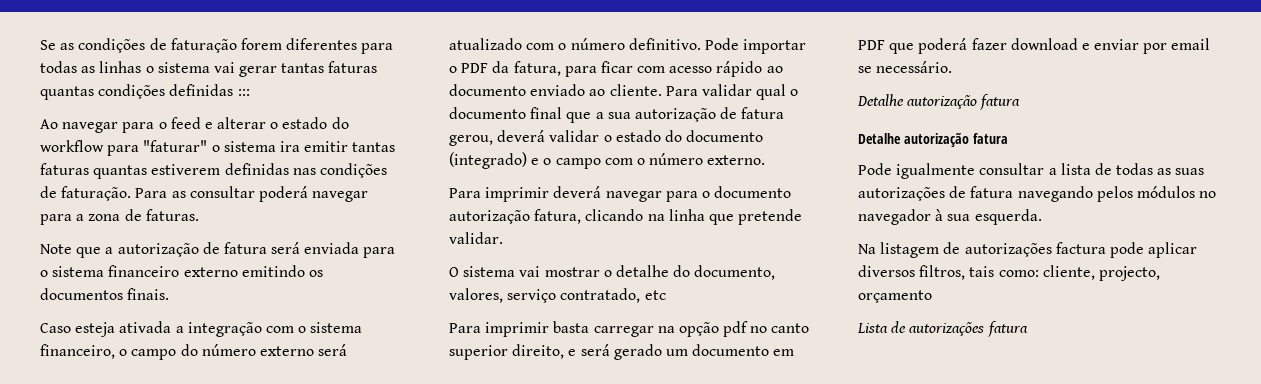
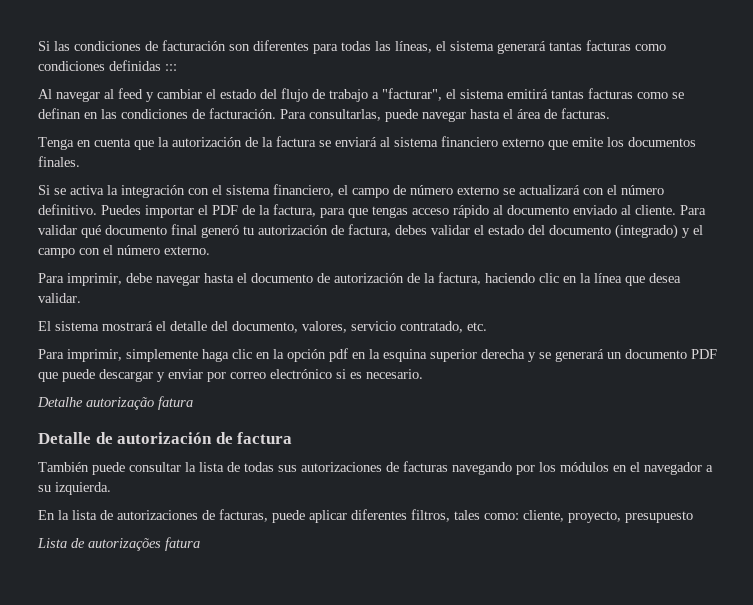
- Se as condições de faturação forem diferentes para todas as linhas o sistema vai gerar tantas faturas quantas condições definidas :::
- Ao navegar para o feed e alterar o estado do workflow para "faturar" o sistema ira emitir tantas faturas quantas estiverem definidas nas condições de faturação. Para as consultar poderá navegar para a zona de faturas.
- Note que a autorização de fatura será enviada para o sistema financeiro externo emitindo os documentos finais.
- Caso esteja ativada a integração com o sistema financeiro, o campo do número externo será atualizado com o número definitivo. Pode importar o PDF da fatura, para ficar com acesso rápido ao documento enviado ao cliente.
+ Si las condiciones de facturación son diferentes para todas las líneas, el sistema generará tantas facturas como condiciones definidas :::
+ Al navegar al feed y cambiar el estado del flujo de trabajo a "facturar", el sistema emitirá tantas facturas como se definan en las condiciones de facturación. Para consultarlas, puede navegar hasta el área de facturas.
+ Tenga en cuenta que la autorización de la factura se enviará al sistema financiero externo que emite los documentos finales.
+ Si se activa la integración con el sistema financiero, el campo de número externo se actualizará con el número definitivo. Puedes importar el PDF de la factura, para que tengas acceso rápido al documento enviado al cliente.
- Para validar qual o documento final que a sua autorização de fatura gerou, deverá validar o estado do documento (integrado) e o campo com o número externo.
- Para imprimir deverá navegar para o documento autorização fatura, clicando na linha que pretende validar.
- O sistema vai mostrar o detalhe do documento, valores, serviço contratado, etc
- Para imprimir basta carregar na opção pdf no canto superior direito, e será gerado um documento em PDF que poderá fazer download e enviar por email se necessário.
+ Para validar qué documento final generó tu autorización de factura, debes validar el estado del documento (integrado) y el campo con el número externo.
+ Para imprimir, debe navegar hasta el documento de autorización de la factura, haciendo clic en la línea que desea validar.
+ El sistema mostrará el detalle del documento, valores, servicio contratado, etc.
+ Para imprimir, simplemente haga clic en la opción pdf en la esquina superior derecha y se generará un documento PDF que puede descargar y enviar por correo electrónico si es necesario.
  Detalhe autorização fatura
- Detalhe autorização fatura
- Pode igualmente consultar a lista de todas as suas autorizações de fatura navegando pelos módulos no navegador à sua esquerda.
- Na listagem de autorizações factura pode aplicar diversos filtros, tais como: cliente, projecto, orçamento
+ Detalle de autorización de factura
+ También puede consultar la lista de todas sus autorizaciones de facturas navegando por los módulos en el navegador a su izquierda.
+ En la lista de autorizaciones de facturas, puede aplicar diferentes filtros, tales como: cliente, proyecto, presupuesto

